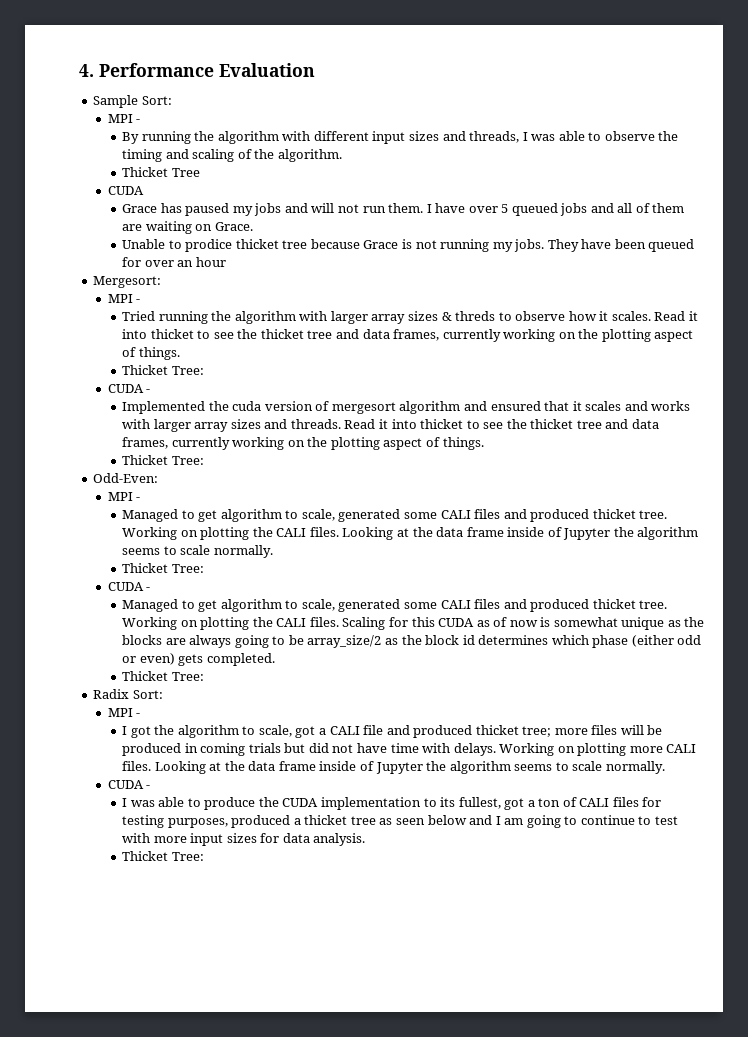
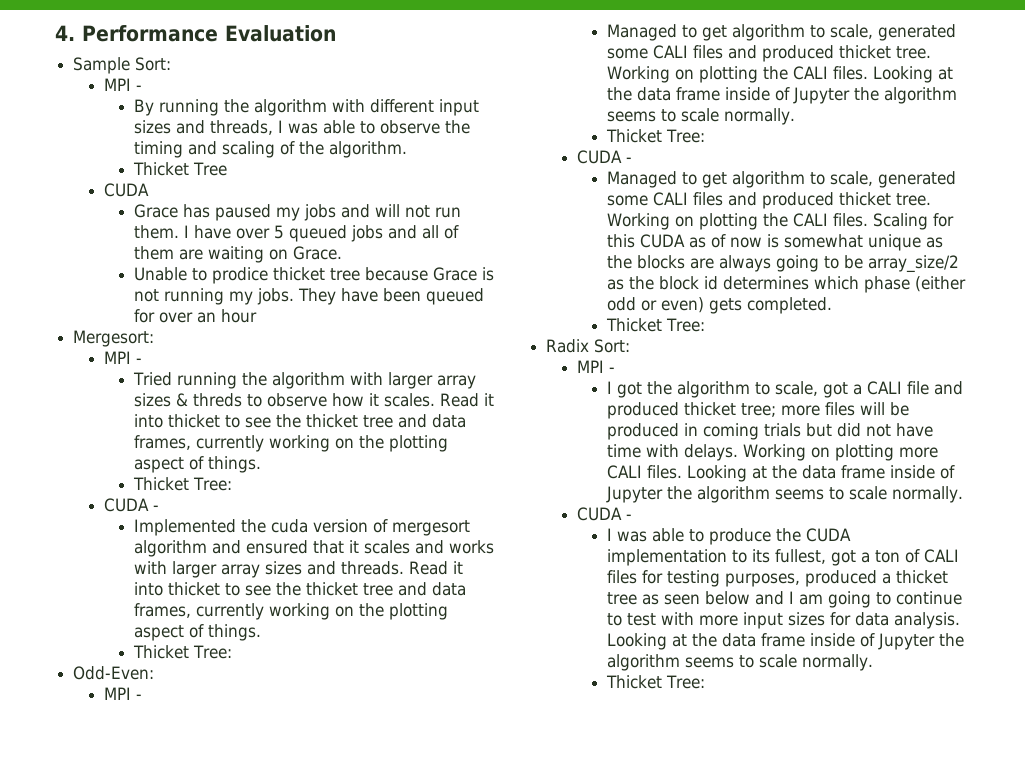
- I was able to produce the CUDA implementation to its fullest, got a ton of CALI files for testing purposes, produced a thicket tree as seen below and I am going to continue to test with more input sizes for data analysis.
+ I was able to produce the CUDA implementation to its fullest, got a ton of CALI files for testing purposes, produced a thicket tree as seen below and I am going to continue to test with more input sizes for data analysis. Looking at the data frame inside of Jupyter the algorithm seems to scale normally.

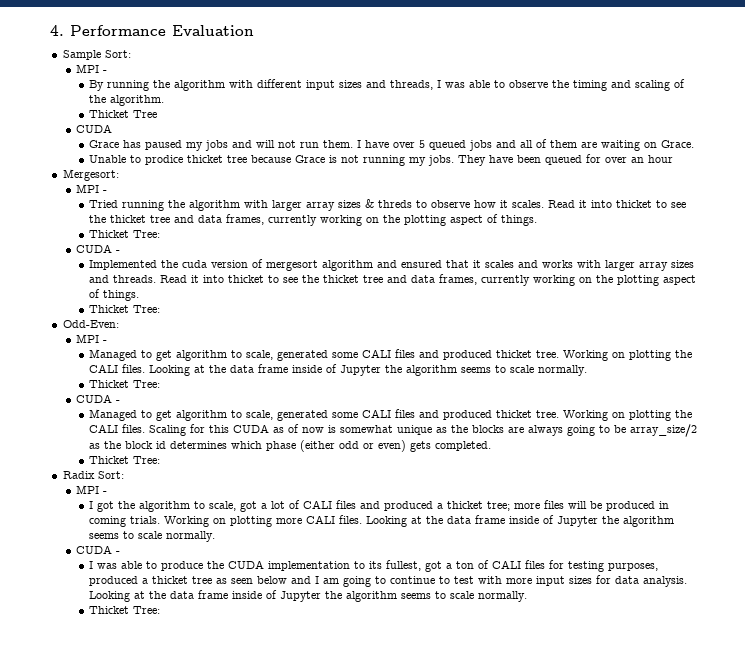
- I got the algorithm to scale, got a CALI file and produced thicket tree; more files will be produced in coming trials but did not have time with delays.
+ I got the algorithm to scale, got a lot of CALI files and produced a thicket tree; more files will be produced in coming trials.

